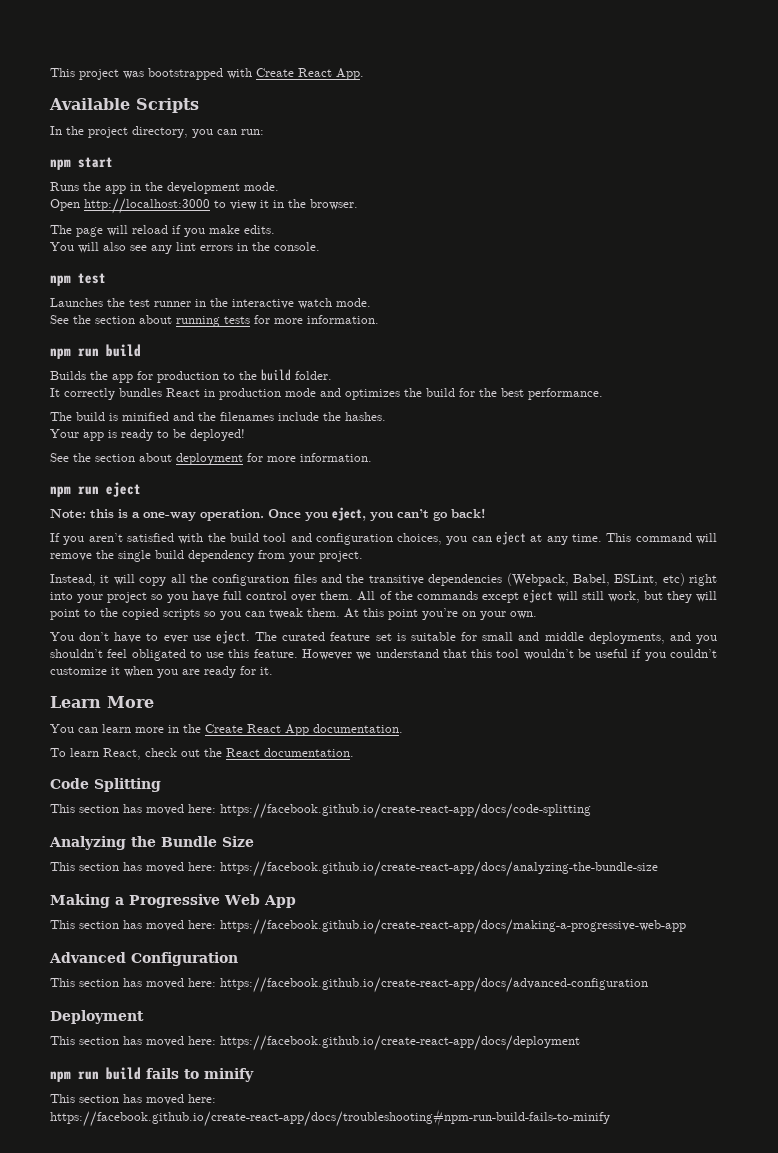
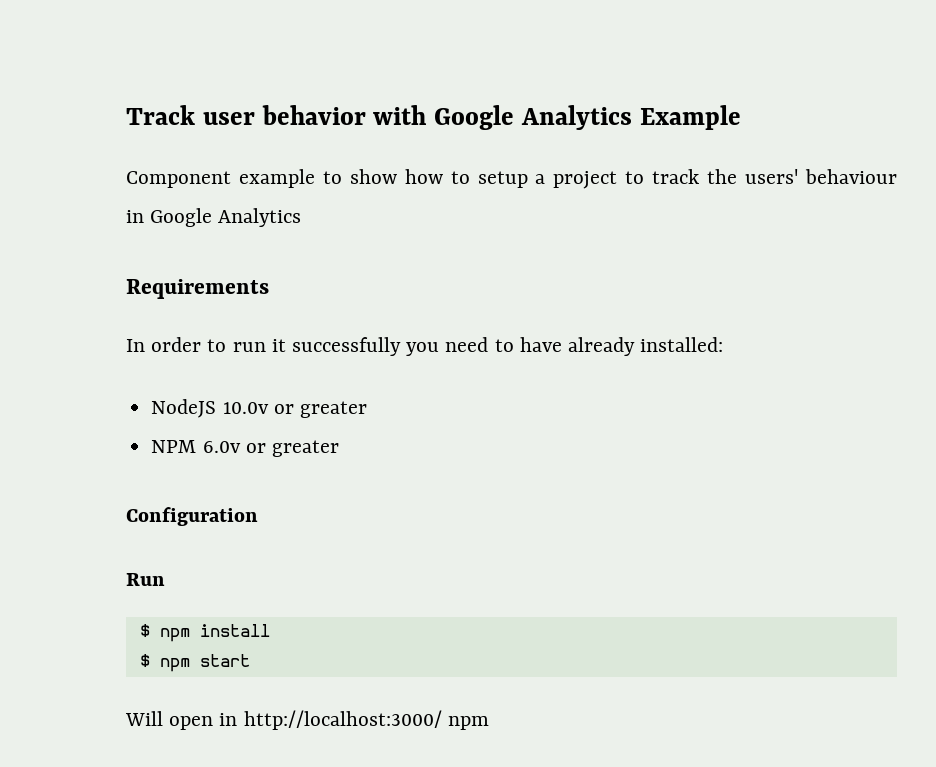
- This project was bootstrapped with Create React App.
- Available Scripts
- In the project directory, you can run:
- npm start
- Runs the app in the development mode.
- Open http://localhost:3000 to view it in the browser.
- The page will reload if you make edits.
- You will also see any lint errors in the console.
- npm test
- Launches the test runner in the interactive watch mode.
- See the section about running tests for more information.
- npm run build
- Builds the app for production to the build folder.
- It correctly bundles React in production mode and optimizes the build for the best performance.
- The build is minified and the filenames include the hashes.
- Your app is ready to be deployed!
- See the section about deployment for more information.
- npm run eject
- Note: this is a one-way operation. Once you eject, you can’t go back!
- If you aren’t satisfied with the build tool and configuration choices, you can eject at any time. This command will remove the single build dependency from your project.
- Instead, it will copy all the configuration files and the transitive dependencies (Webpack, Babel, ESLint, etc) right into your project so you have full control over them. All of the commands except eject will still work, but they will point to the copied scripts so you can tweak them. At this point you’re on your own.
- You don’t have to ever use eject. The curated feature set is suitable for small and middle deployments, and you shouldn’t feel obligated to use this feature. However we understand that this tool wouldn’t be useful if you couldn’t customize it when you are ready for it.
- Learn More
- You can learn more in the Create React App documentation.
- To learn React, check out the React documentation.
- Code Splitting
- This section has moved here: https://facebook.github.io/create-react-app/docs/code-splitting
- Analyzing the Bundle Size
- This section has moved here: https://facebook.github.io/create-react-app/docs/analyzing-the-bundle-size
- Making a Progressive Web App
- This section has moved here: https://facebook.github.io/create-react-app/docs/making-a-progressive-web-app
- Advanced Configuration
- This section has moved here: https://facebook.github.io/create-react-app/docs/advanced-configuration
- Deployment
- This section has moved here: https://facebook.github.io/create-react-app/docs/deployment
- npm run build fails to minify
- This section has moved here: https://facebook.github.io/create-react-app/docs/troubleshooting#npm-run-build-fails-to-minify
+ Track user behavior with Google Analytics Example
+ Component example to show how to setup a project to track the users' behaviour in Google Analytics
+ Requirements
+ In order to run it successfully you need to have already installed:
+ NodeJS 10.0v or greater
+ NPM 6.0v or greater
+ Configuration
+ Run
+ $ npm install
+ $ npm start
+ Will open in http://localhost:3000/ npm

